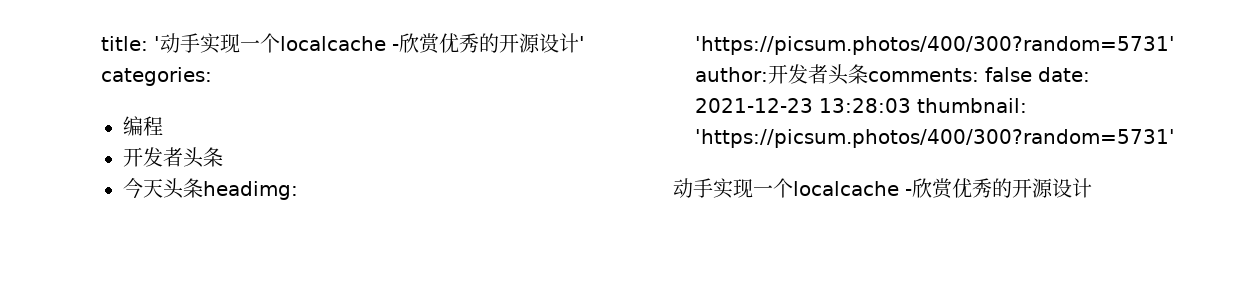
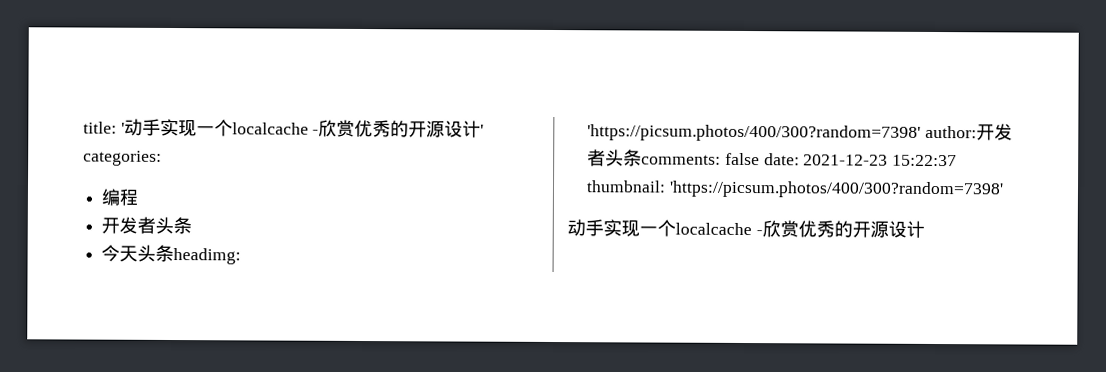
- 今天头条headimg: 'https://picsum.photos/400/300?random=5731' author:开发者头条comments: false date: 2021-12-23 13:28:03 thumbnail: 'https://picsum.photos/400/300?random=5731'
+ 今天头条headimg: 'https://picsum.photos/400/300?random=7398' author:开发者头条comments: false date: 2021-12-23 15:22:37 thumbnail: 'https://picsum.photos/400/300?random=7398'

